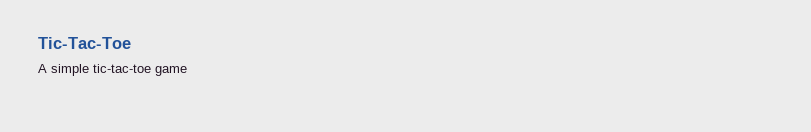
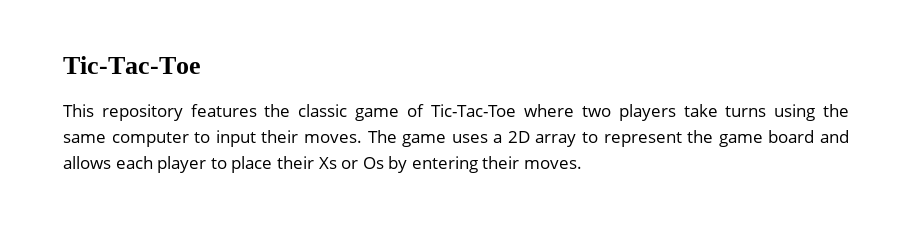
- A simple tic-tac-toe game
+ This repository features the classic game of Tic-Tac-Toe where two players take turns using the same computer to input their moves. The game uses a 2D array to represent the game board and allows each player to place their Xs or Os by entering their moves.

